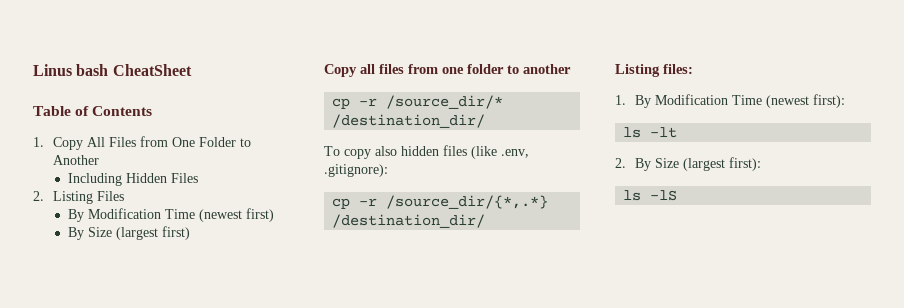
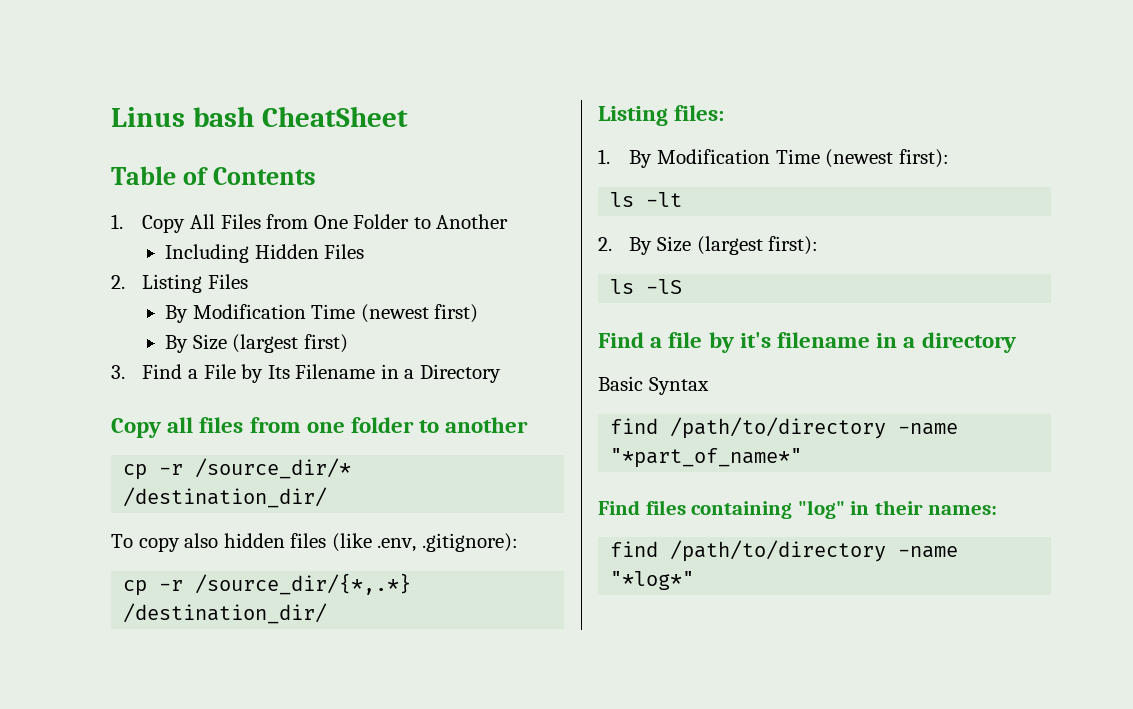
+ 3. Find a File by Its Filename in a Directory
+ Find a file by it's filename in a directory
+ Basic Syntax
+ find /path/to/directory -name "*part_of_name*"
+ Find files containing "log" in their names:
+ find /path/to/directory -name "*log*"

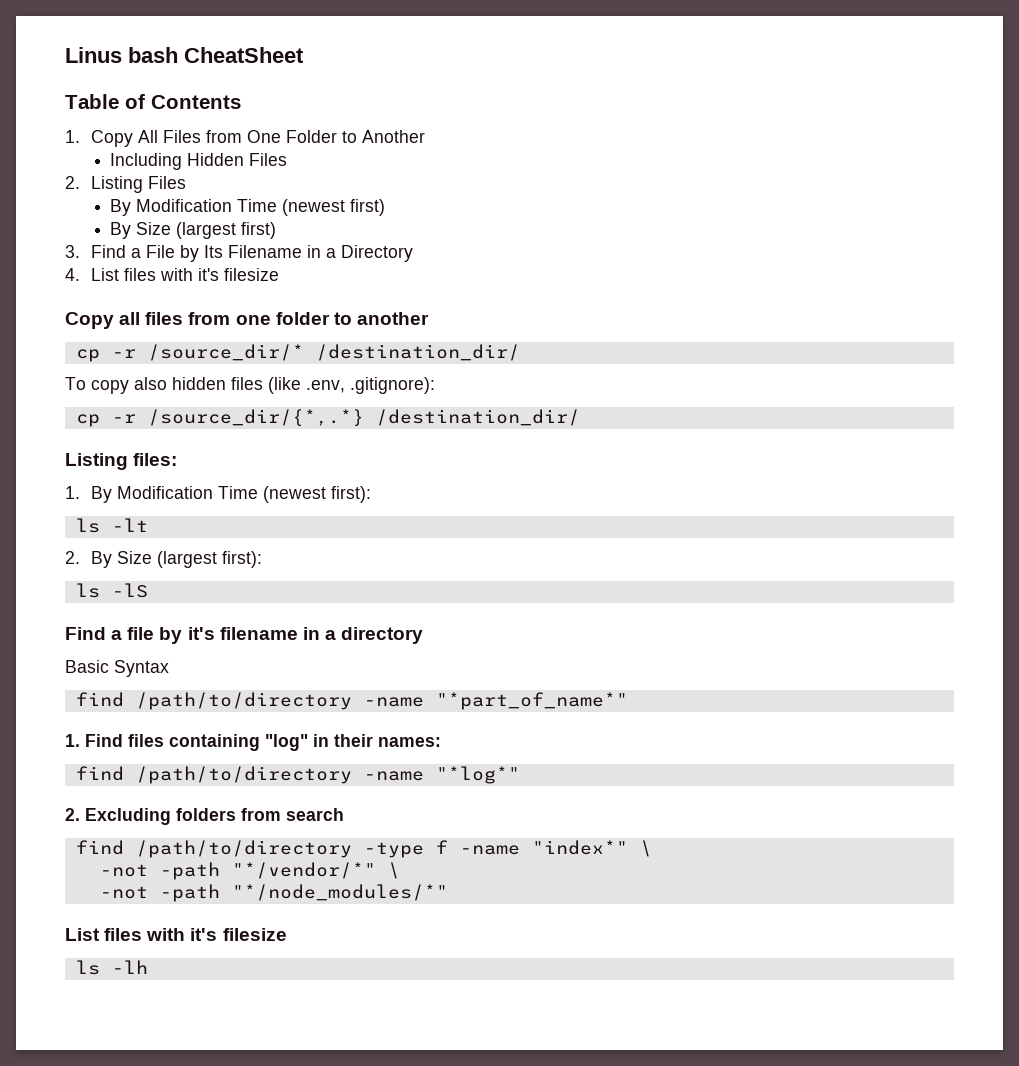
+ 4. List files with it's filesize
- Find files containing "log" in their names:
+ 1. Find files containing "log" in their names:
+ 2. Excluding folders from search
+ find /path/to/directory -type f -name "index*" \
+ -not -path "*/vendor/*" \
+ -not -path "*/node_modules/*"
+ List files with it's filesize
+ ls -lh

